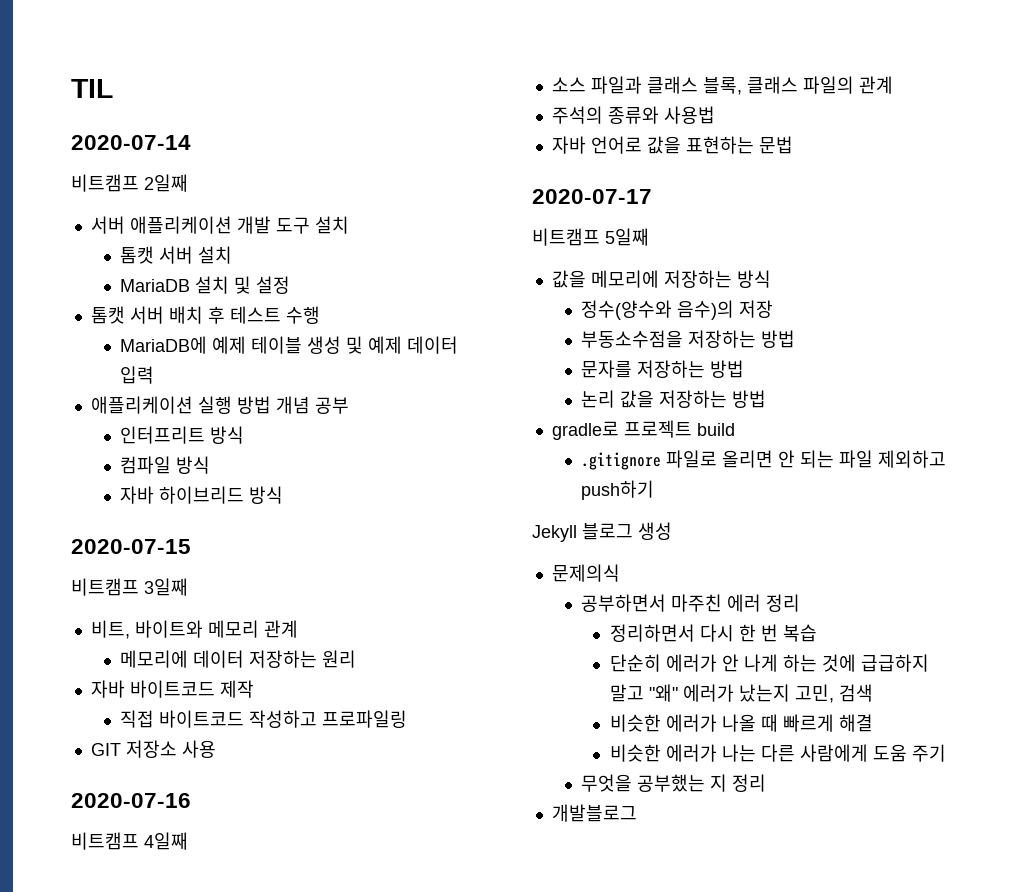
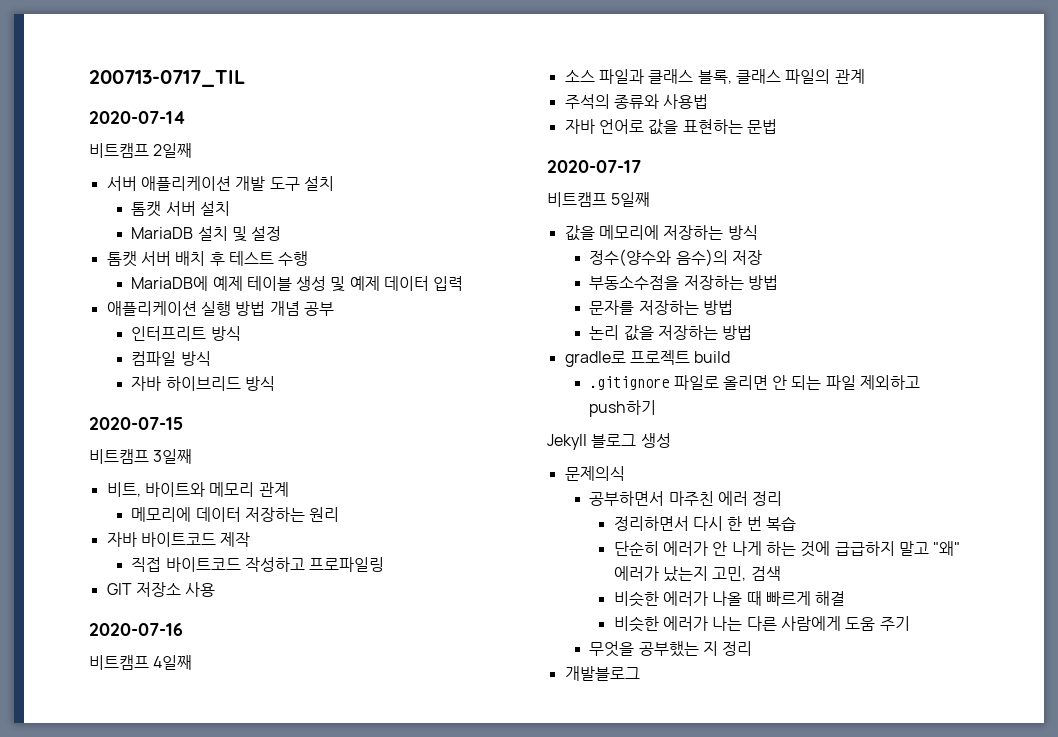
- TIL
+ 200713-0717_TIL

